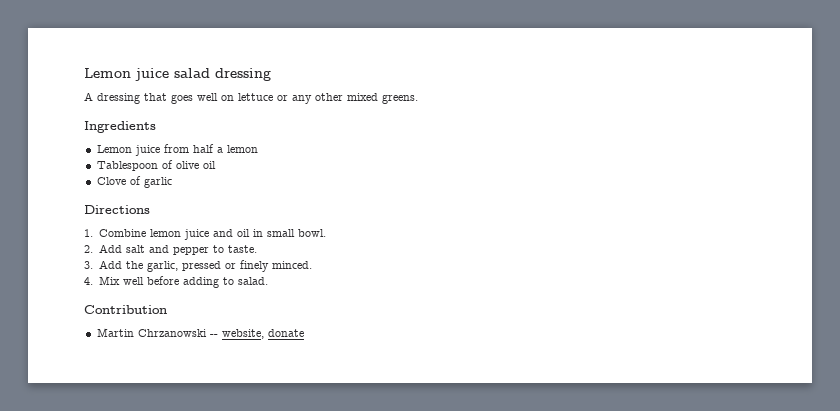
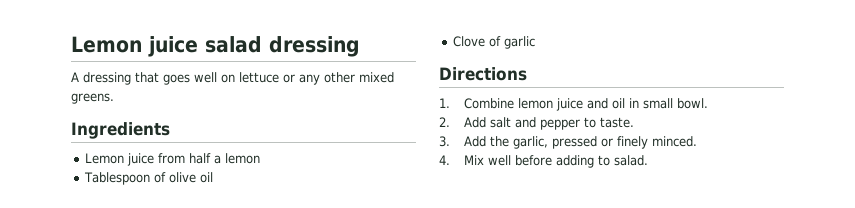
- Contribution
- Martin Chrzanowski -- website, donate

